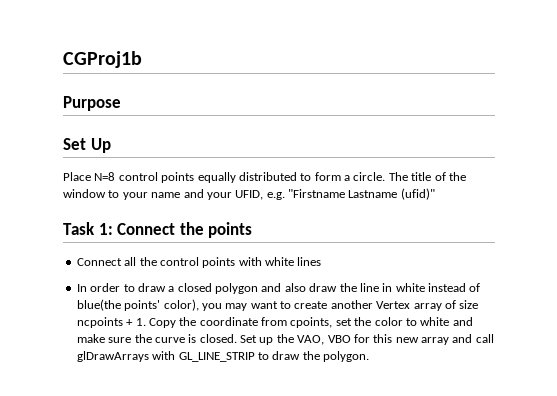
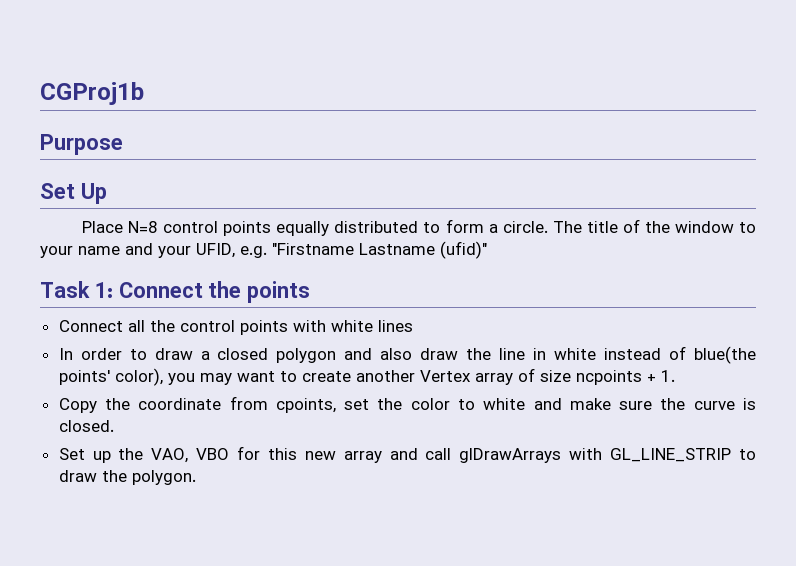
- In order to draw a closed polygon and also draw the line in white instead of blue(the points' color), you may want to create another Vertex array of size ncpoints + 1. Copy the coordinate from cpoints, set the color to white and make sure the curve is closed. Set up the VAO, VBO for this new array and call glDrawArrays with GL_LINE_STRIP to draw the polygon.
+ In order to draw a closed polygon and also draw the line in white instead of blue(the points' color), you may want to create another Vertex array of size ncpoints + 1.
+ Copy the coordinate from cpoints, set the color to white and make sure the curve is closed.
+ Set up the VAO, VBO for this new array and call glDrawArrays with GL_LINE_STRIP to draw the polygon.

